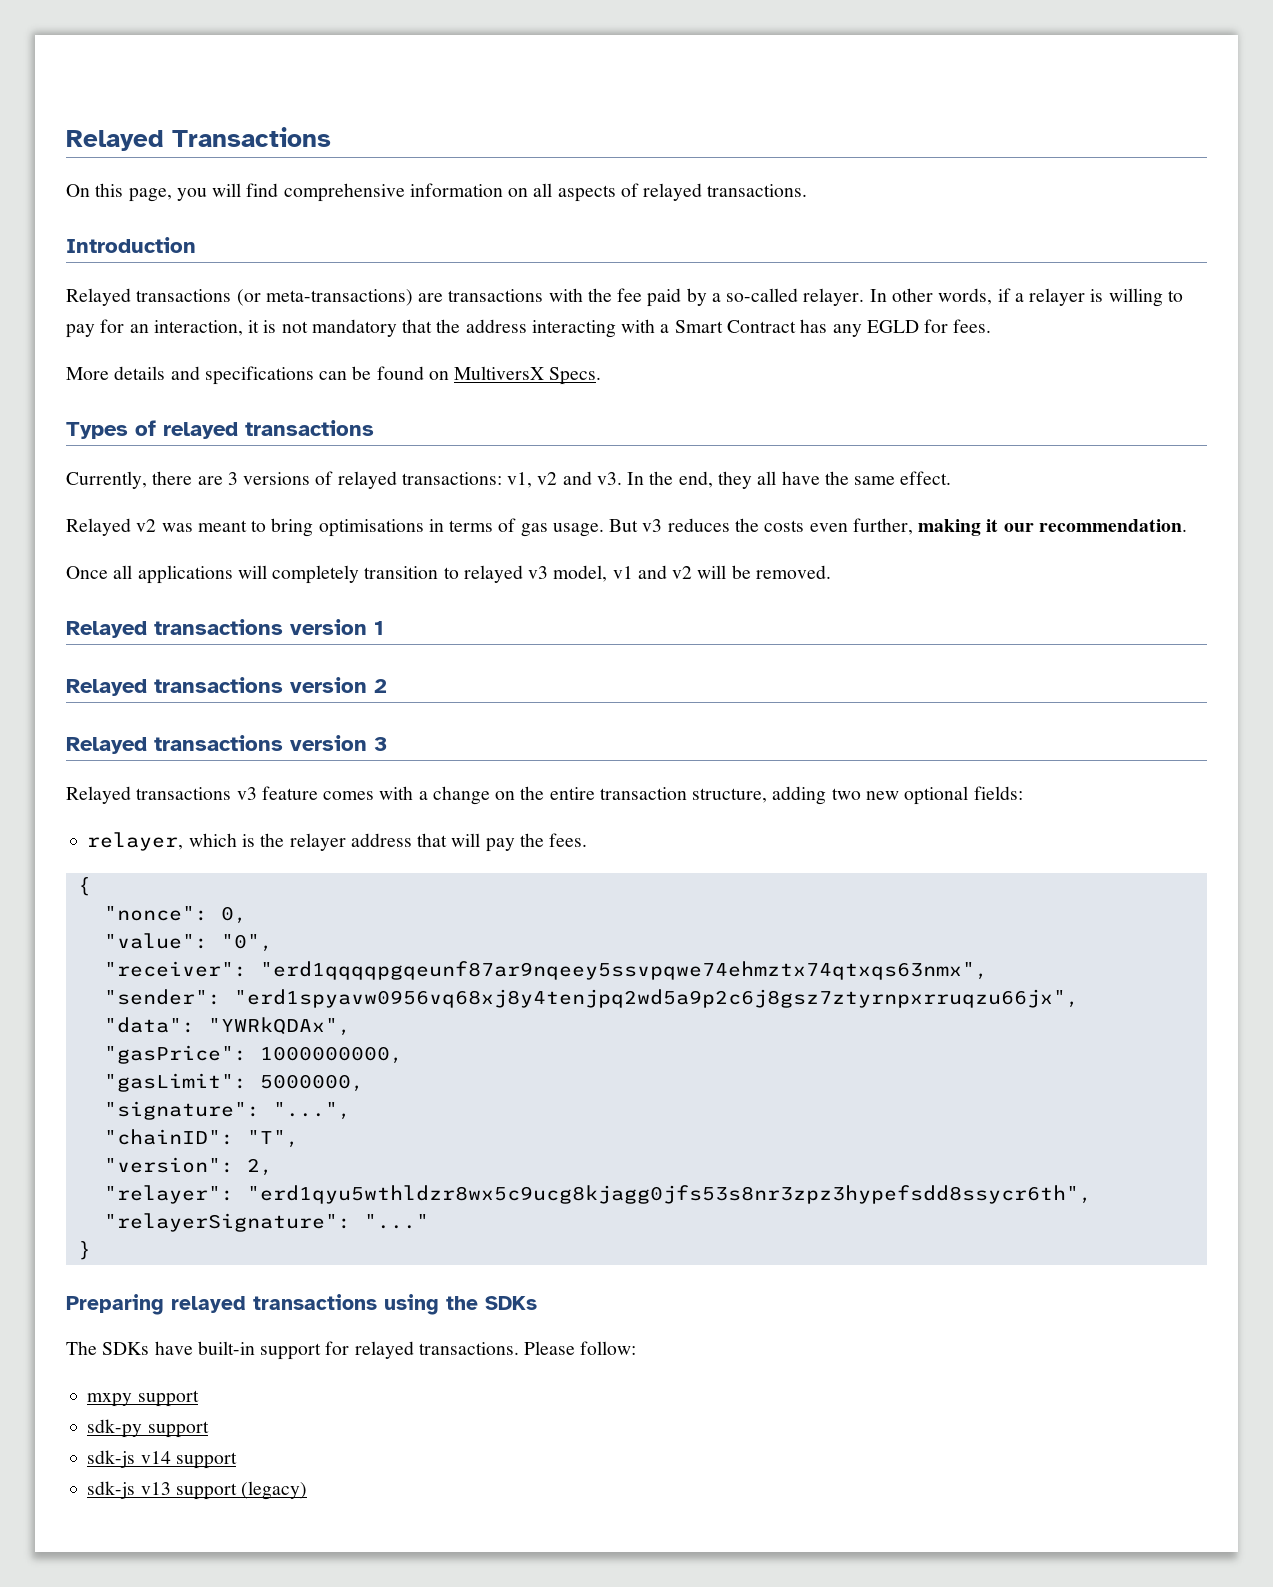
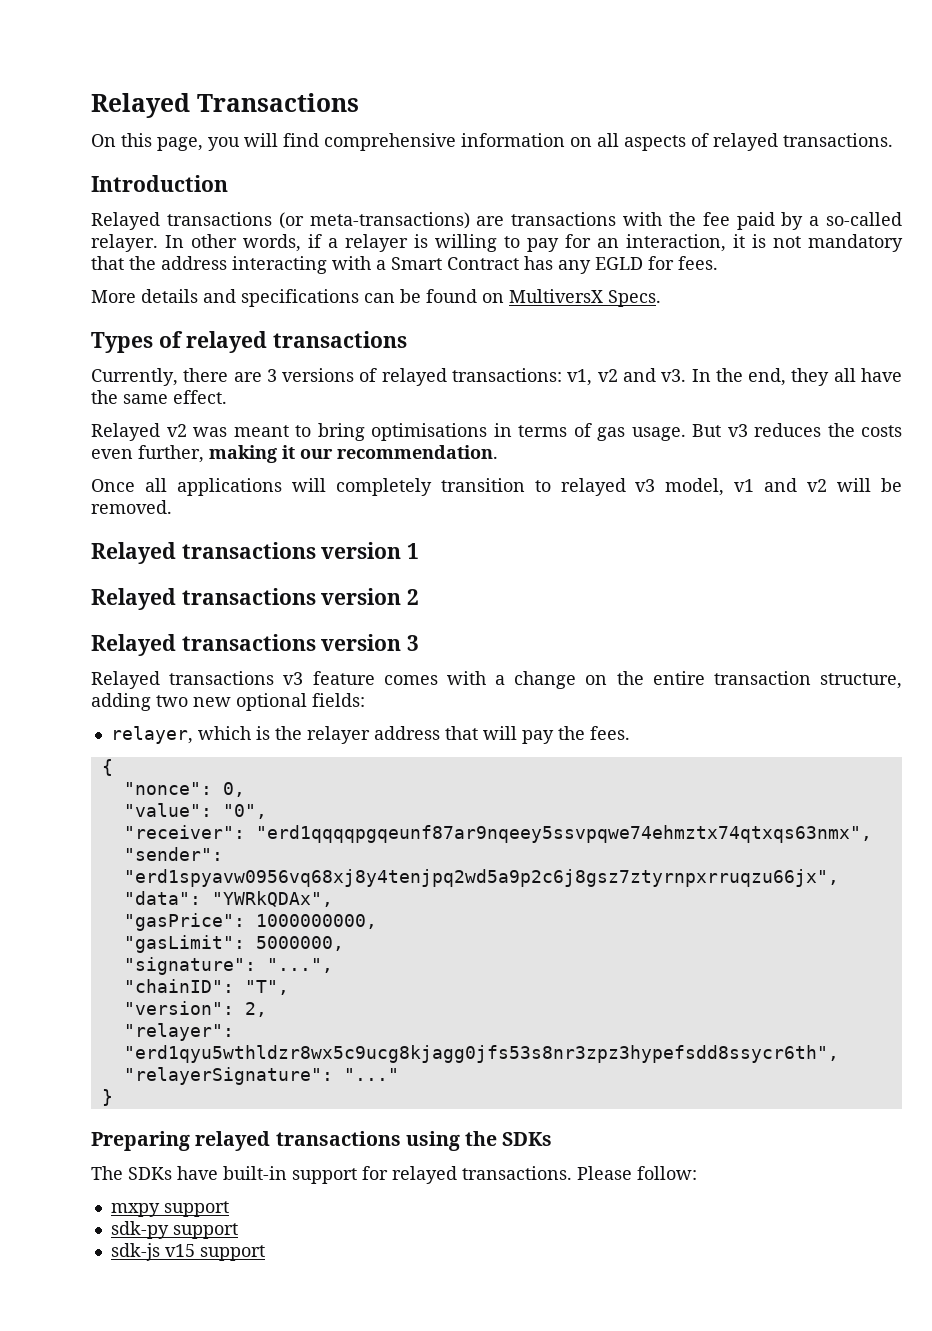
- sdk-js v14 support
- sdk-js v13 support (legacy)
+ sdk-js v15 support

